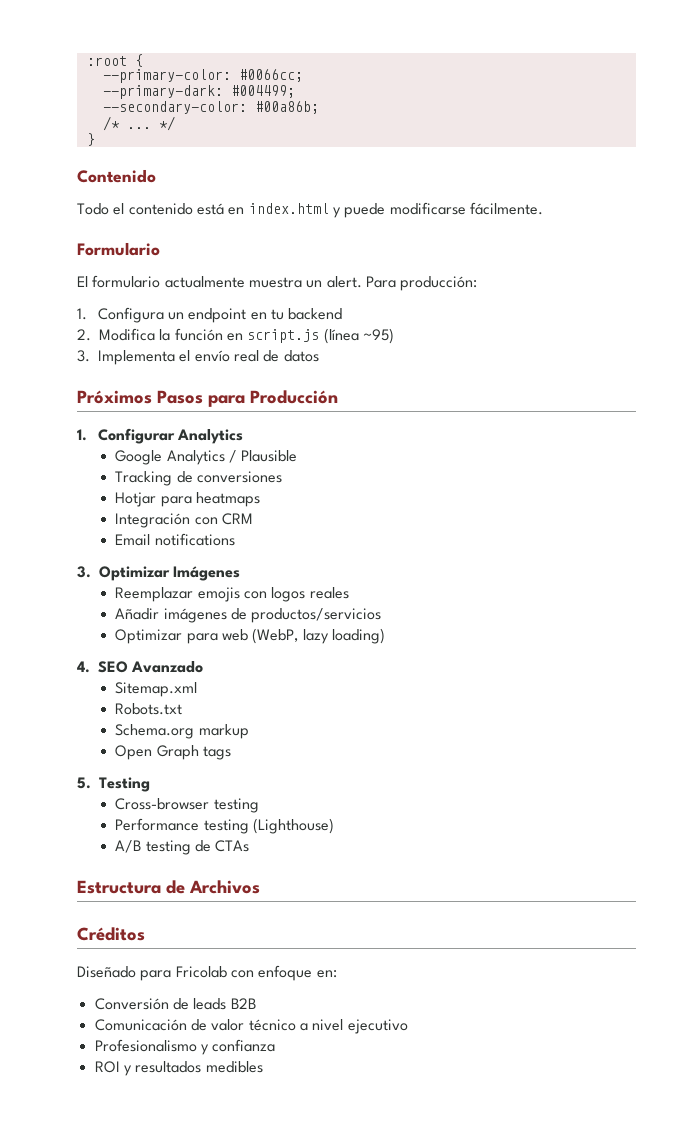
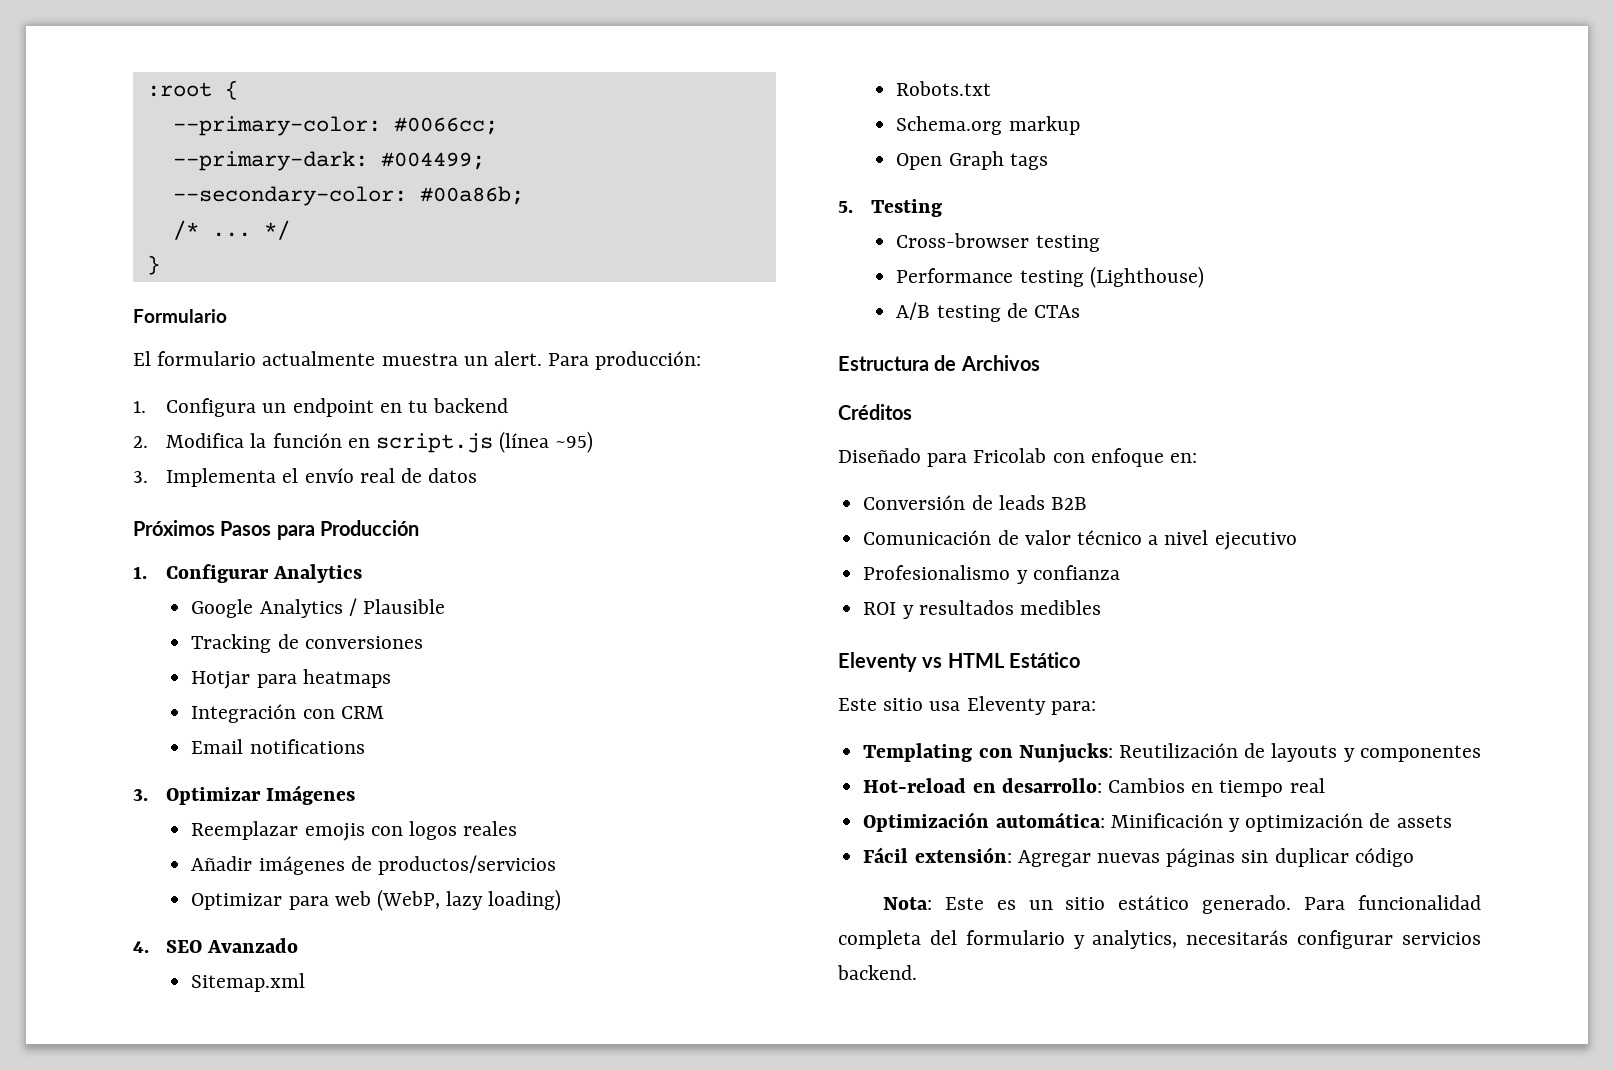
- Contenido
- Todo el contenido está en index.html y puede modificarse fácilmente.
+ Eleventy vs HTML Estático
+ Este sitio usa Eleventy para:
+ Templating con Nunjucks: Reutilización de layouts y componentes
+ Hot-reload en desarrollo: Cambios en tiempo real
+ Optimización automática: Minificación y optimización de assets
+ Fácil extensión: Agregar nuevas páginas sin duplicar código
+ Nota: Este es un sitio estático generado. Para funcionalidad completa del formulario y analytics, necesitarás configurar servicios backend.

